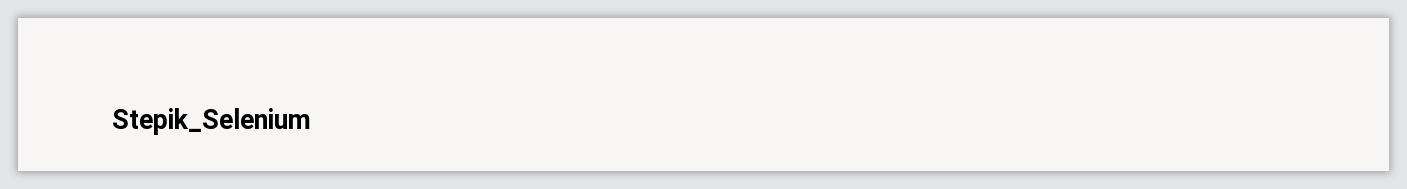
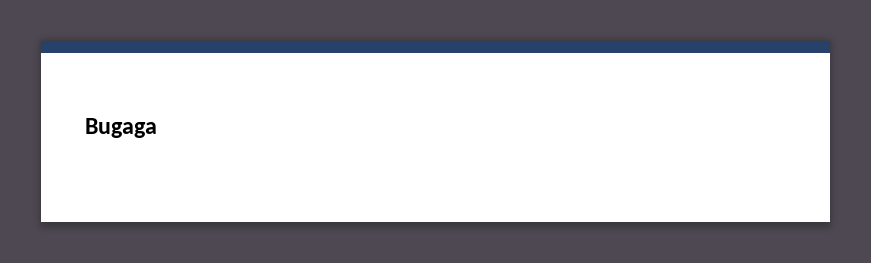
- Stepik_Selenium
+ Bugaga

